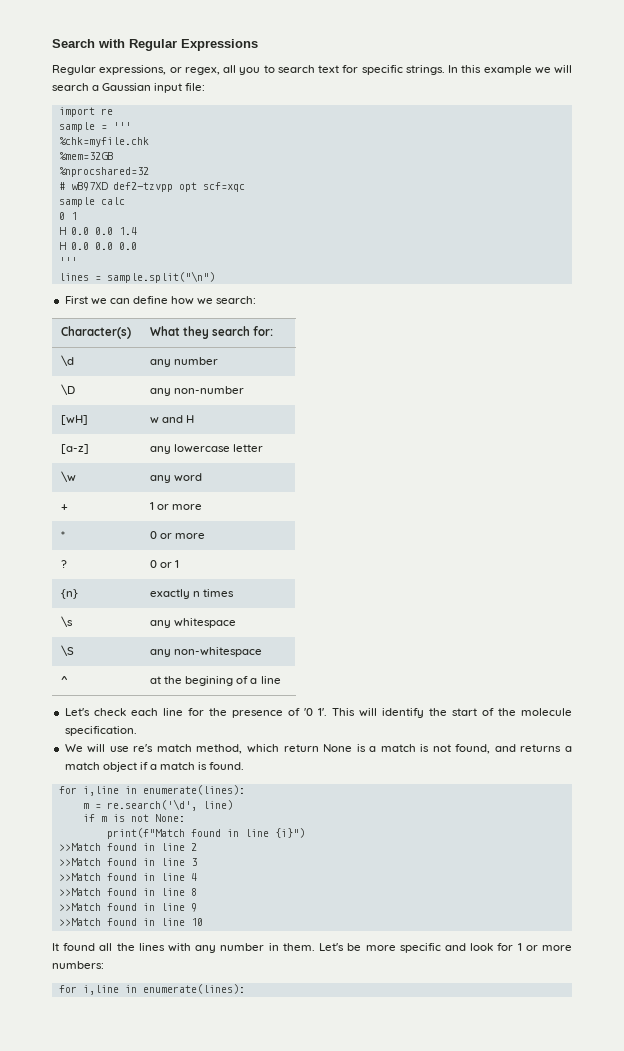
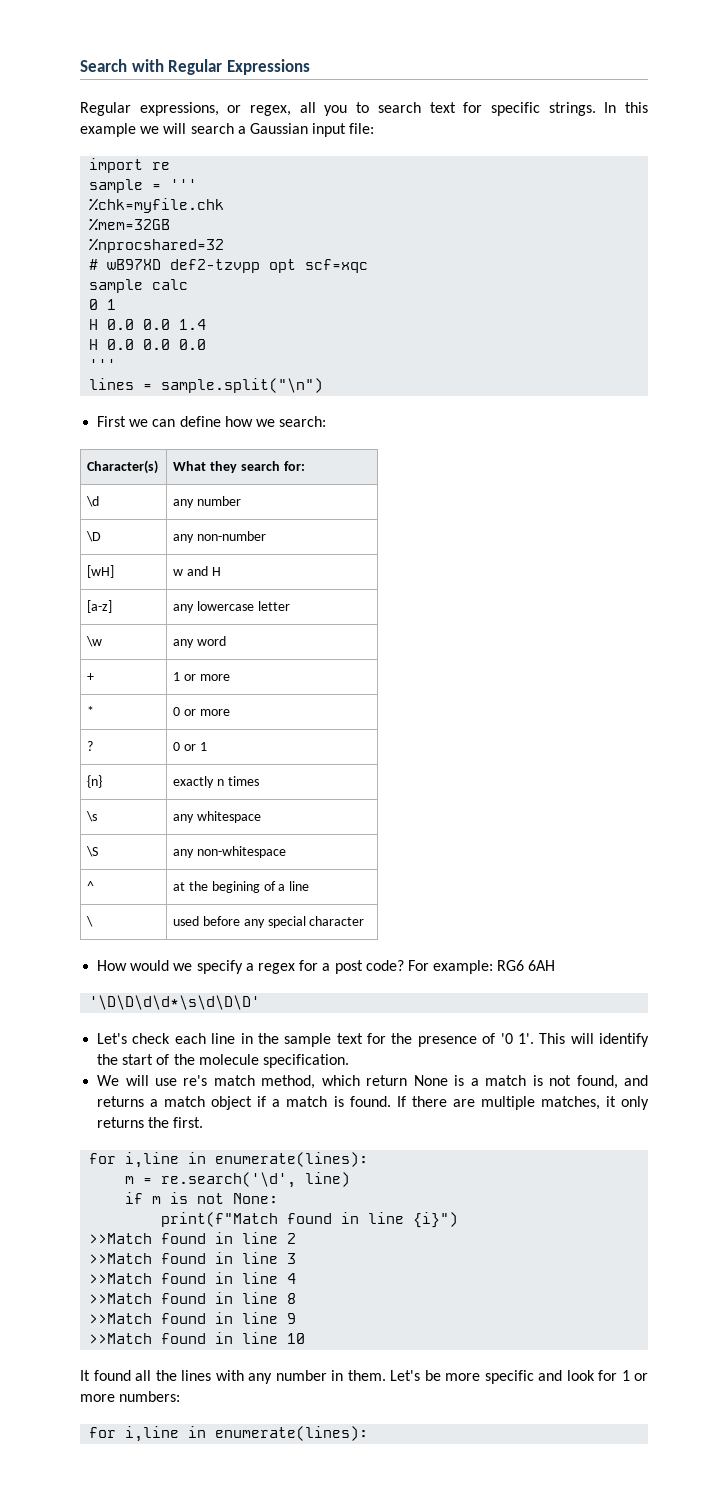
+ \ | used before any special character
+ How would we specify a regex for a post code? For example: RG6 6AH
+ '\D\D\d\d*\s\d\D\D'
- Let's check each line for the presence of '0 1'.
+ Let's check each line in the sample text for the presence of '0 1'.
+ If there are multiple matches, it only returns the first.

